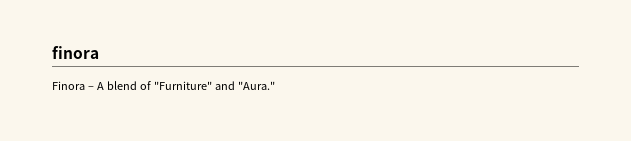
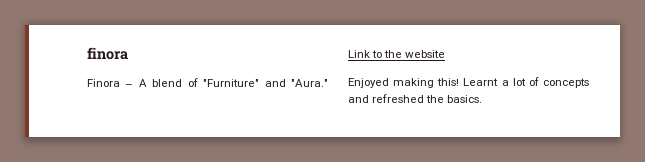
+ Link to the website
+ Enjoyed making this! Learnt a lot of concepts and refreshed the basics.

